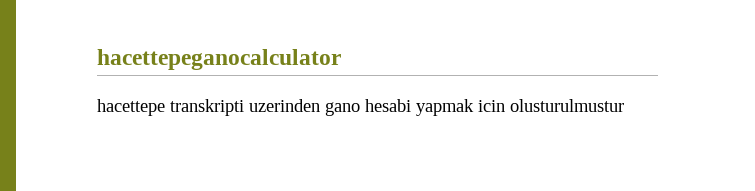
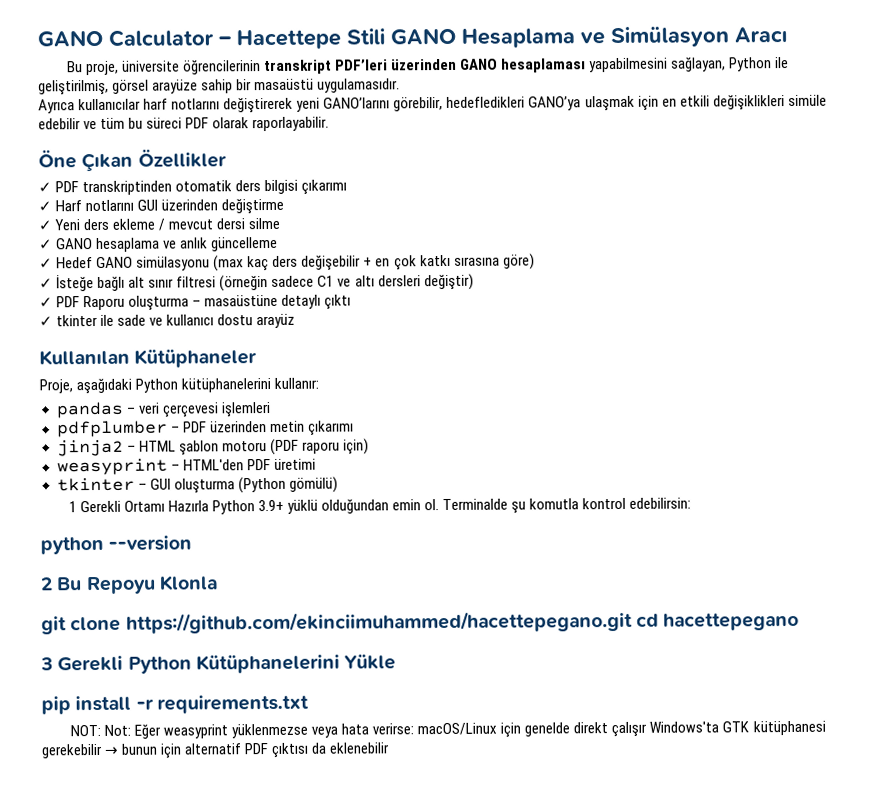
- hacettepeganocalculator
- hacettepe transkripti uzerinden gano hesabi yapmak icin olusturulmustur
+ GANO Calculator – Hacettepe Stili GANO Hesaplama ve Simülasyon Aracı
+ Bu proje, üniversite öğrencilerinin transkript PDF’leri üzerinden GANO hesaplaması yapabilmesini sağlayan, Python ile geliştirilmiş, görsel arayüze sahip bir masaüstü uygulamasıdır.
+ Ayrıca kullanıcılar harf notlarını değiştirerek yeni GANO’larını görebilir, hedefledikleri GANO’ya ulaşmak için en etkili değişiklikleri simüle edebilir ve tüm bu süreci PDF olarak raporlayabilir.
+ Öne Çıkan Özellikler
+ ✓ PDF transkriptinden otomatik ders bilgisi çıkarımı
+ ✓ Harf notlarını GUI üzerinden değiştirme
+ ✓ Yeni ders ekleme / mevcut dersi silme
+ ✓ GANO hesaplama ve anlık güncelleme
+ ✓ Hedef GANO simülasyonu (max kaç ders değişebilir + en çok katkı sırasına göre)
+ ✓ İsteğe bağlı alt sınır filtresi (örneğin sadece C1 ve altı dersleri değiştir)
+ ✓ PDF Raporu oluşturma – masaüstüne detaylı çıktı
+ ✓ tkinter ile sade ve kullanıcı dostu arayüz
+ Kullanılan Kütüphaneler
+ Proje, aşağıdaki Python kütüphanelerini kullanır:
+ pandas – veri çerçevesi işlemleri
+ pdfplumber – PDF üzerinden metin çıkarımı
+ jinja2 – HTML şablon motoru (PDF raporu için)
+ weasyprint – HTML'den PDF üretimi
+ tkinter – GUI oluşturma (Python gömülü)
+ 1 Gerekli Ortamı Hazırla Python 3.9+ yüklü olduğundan emin ol. Terminalde şu komutla kontrol edebilirsin:
+ python --version
+ 2 Bu Repoyu Klonla
+ git clone https://github.com/ekinciimuhammed/hacettepegano.git cd hacettepegano
+ 3 Gerekli Python Kütüphanelerini Yükle
+ pip install -r requirements.txt
+ NOT: Not: Eğer weasyprint yüklenmezse veya hata verirse: macOS/Linux için genelde direkt çalışır Windows'ta GTK kütüphanesi gerekebilir → bunun için alternatif PDF çıktısı da eklenebilir

